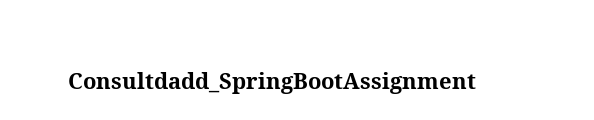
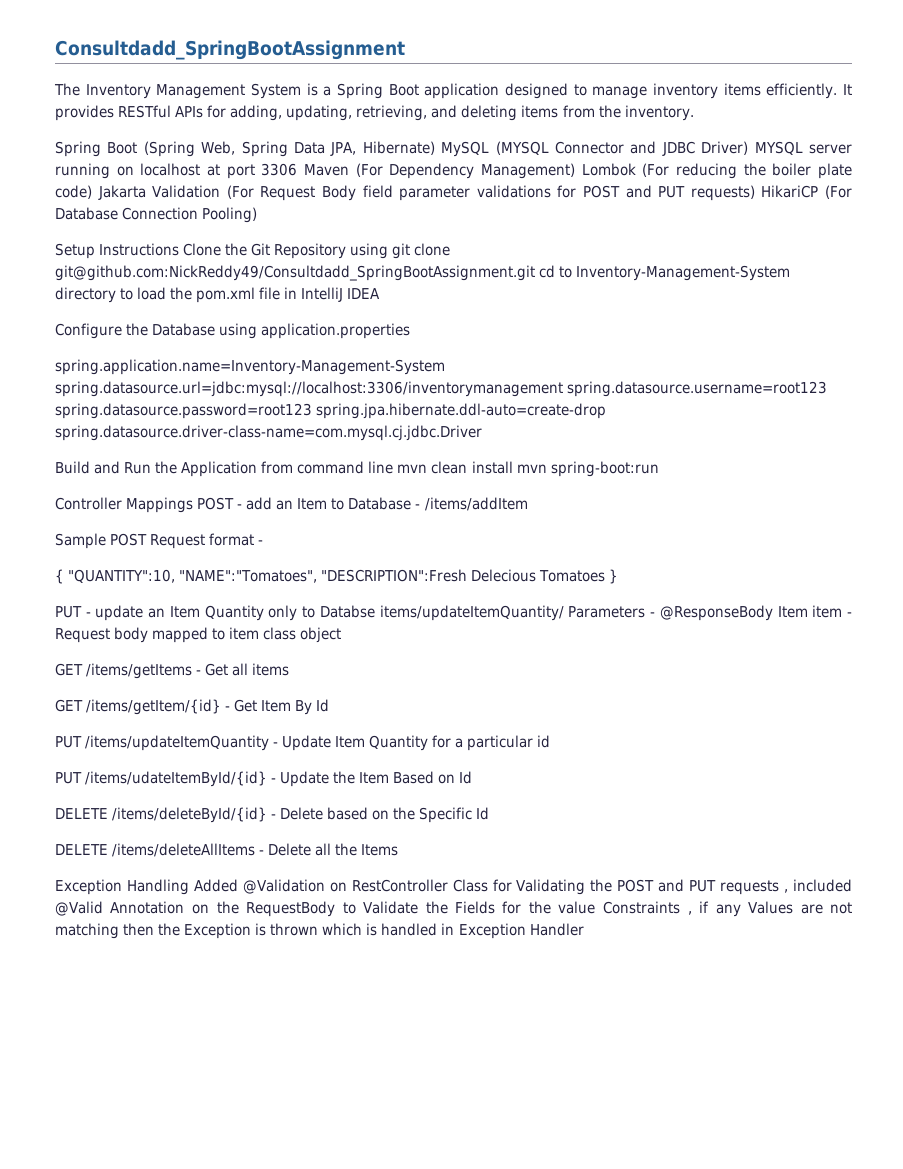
+ The Inventory Management System is a Spring Boot application designed to manage inventory items efficiently. It provides RESTful APIs for adding, updating, retrieving, and deleting items from the inventory.
+ Spring Boot (Spring Web, Spring Data JPA, Hibernate) MySQL (MYSQL Connector and JDBC Driver) MYSQL server running on localhost at port 3306 Maven (For Dependency Management) Lombok (For reducing the boiler plate code) Jakarta Validation (For Request Body field parameter validations for POST and PUT requests) HikariCP (For Database Connection Pooling)
+ Setup Instructions Clone the Git Repository using git clone git@github.com:NickReddy49/Consultdadd_SpringBootAssignment.git cd to Inventory-Management-System directory to load the pom.xml file in IntelliJ IDEA
+ Configure the Database using application.properties
+ spring.application.name=Inventory-Management-System spring.datasource.url=jdbc:mysql://localhost:3306/inventorymanagement spring.datasource.username=root123 spring.datasource.password=root123 spring.jpa.hibernate.ddl-auto=create-drop spring.datasource.driver-class-name=com.mysql.cj.jdbc.Driver
+ Build and Run the Application from command line mvn clean install mvn spring-boot:run
+ Controller Mappings POST - add an Item to Database - /items/addItem
+ Sample POST Request format -
+ { "QUANTITY":10, "NAME":"Tomatoes", "DESCRIPTION":Fresh Delecious Tomatoes }
+ PUT - update an Item Quantity only to Databse items/updateItemQuantity/ Parameters - @ResponseBody Item item - Request body mapped to item class object
+ GET /items/getItems - Get all items
+ GET /items/getItem/{id} - Get Item By Id
+ PUT /items/updateItemQuantity - Update Item Quantity for a particular id
+ PUT /items/udateItemById/{id} - Update the Item Based on Id
+ DELETE /items/deleteById/{id} - Delete based on the Specific Id
+ DELETE /items/deleteAllItems - Delete all the Items
+ Exception Handling Added @Validation on RestController Class for Validating the POST and PUT requests , included @Valid Annotation on the RequestBody to Validate the Fields for the value Constraints , if any Values are not matching then the Exception is thrown which is handled in Exception Handler

